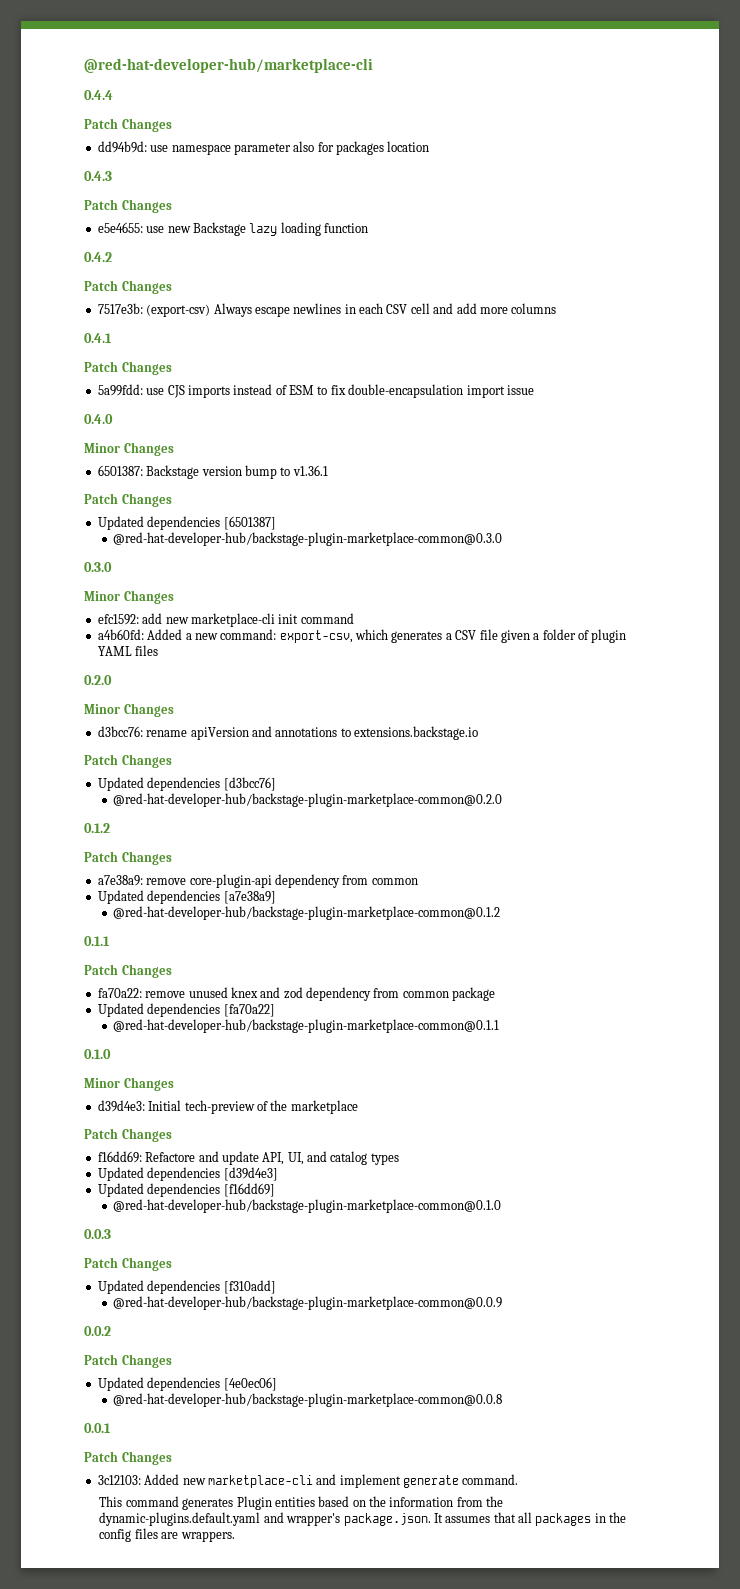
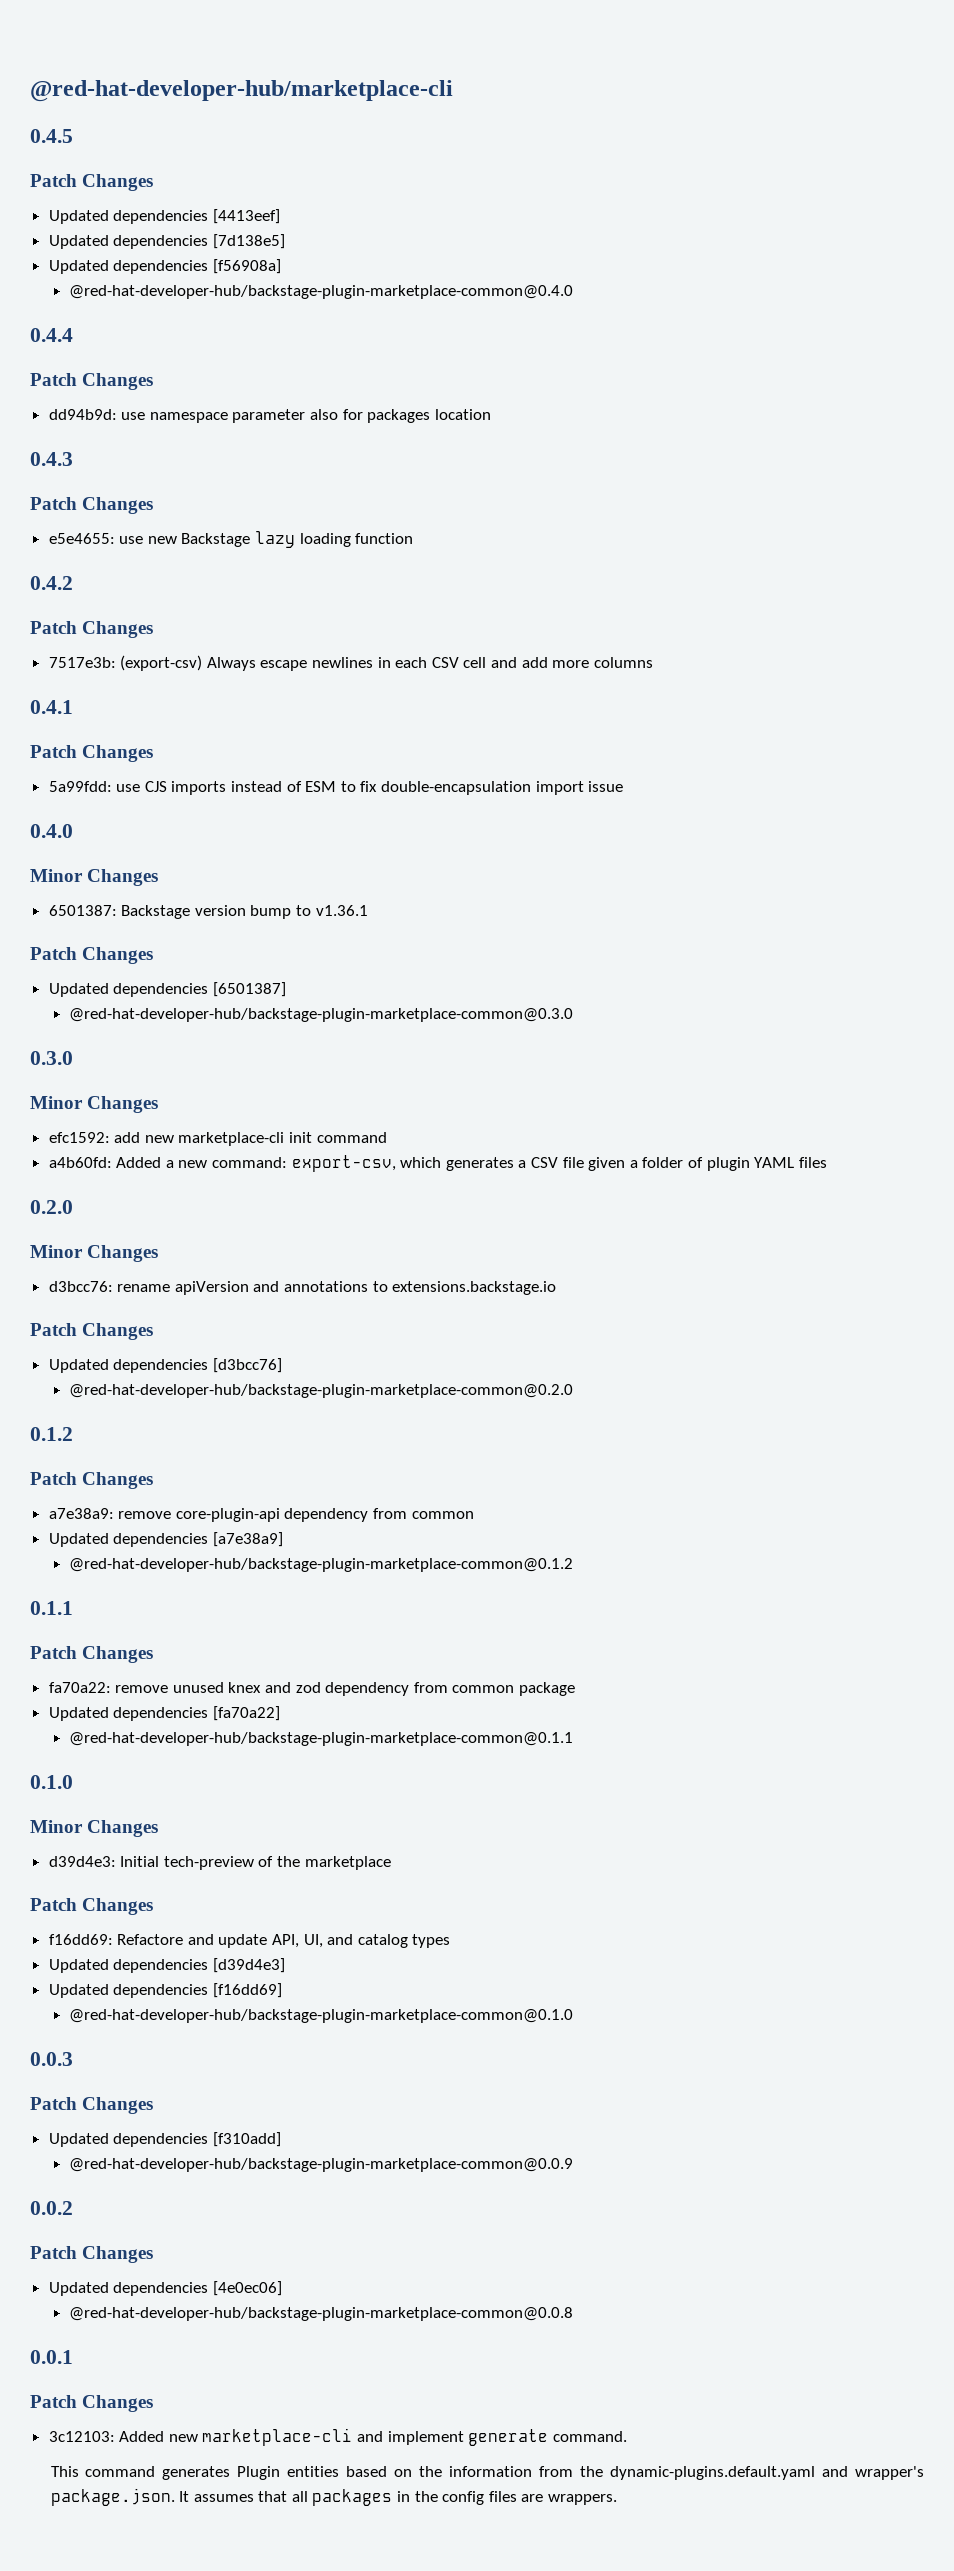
+ 0.4.5
+ Patch Changes
+ Updated dependencies [4413eef]
+ Updated dependencies [7d138e5]
+ Updated dependencies [f56908a]
+ @red-hat-developer-hub/backstage-plugin-marketplace-common@0.4.0

